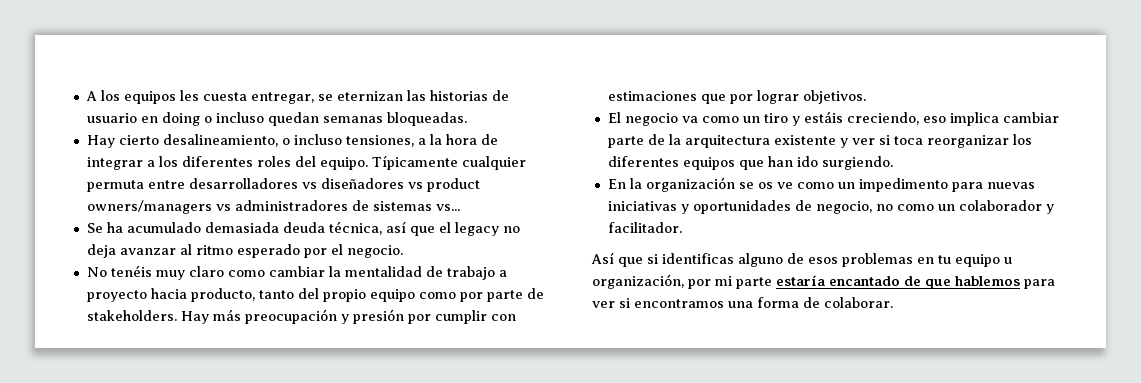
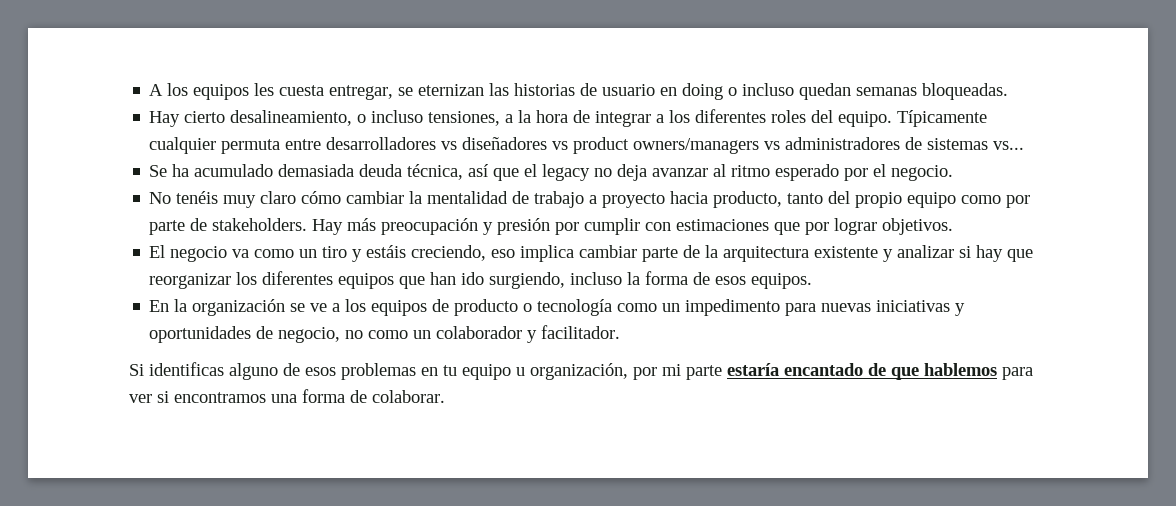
- No tenéis muy claro como cambiar la mentalidad de trabajo a proyecto hacia producto, tanto del propio equipo como por parte de stakeholders.
+ No tenéis muy claro cómo cambiar la mentalidad de trabajo a proyecto hacia producto, tanto del propio equipo como por parte de stakeholders.
- El negocio va como un tiro y estáis creciendo, eso implica cambiar parte de la arquitectura existente y ver si toca reorganizar los diferentes equipos que han ido surgiendo.
- En la organización se os ve como un impedimento para nuevas iniciativas y oportunidades de negocio, no como un colaborador y facilitador.
+ El negocio va como un tiro y estáis creciendo, eso implica cambiar parte de la arquitectura existente y analizar si hay que reorganizar los diferentes equipos que han ido surgiendo, incluso la forma de esos equipos.
+ En la organización se ve a los equipos de producto o tecnología como un impedimento para nuevas iniciativas y oportunidades de negocio, no como un colaborador y facilitador.
- Así que si identificas alguno de esos problemas en tu equipo u organización, por mi parte estaría encantado de que hablemos para ver si encontramos una forma de colaborar.
+ Si identificas alguno de esos problemas en tu equipo u organización, por mi parte estaría encantado de que hablemos para ver si encontramos una forma de colaborar.

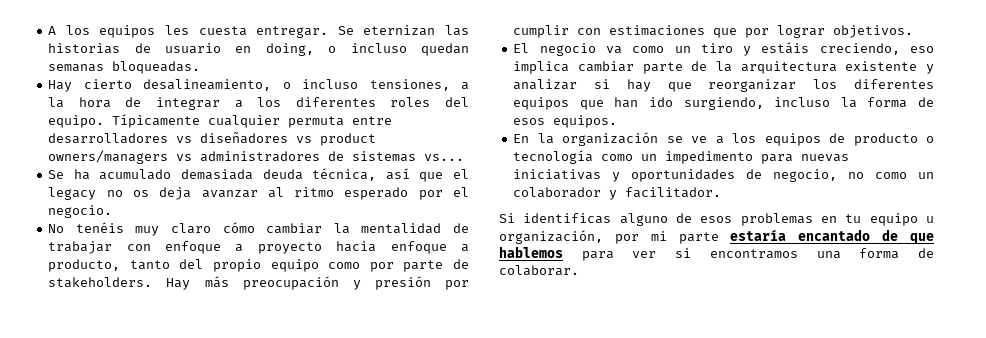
- A los equipos les cuesta entregar, se eternizan las historias de usuario en doing o incluso quedan semanas bloqueadas.
+ A los equipos les cuesta entregar. Se eternizan las historias de usuario en doing, o incluso quedan semanas bloqueadas.
- Se ha acumulado demasiada deuda técnica, así que el legacy no deja avanzar al ritmo esperado por el negocio.
+ Se ha acumulado demasiada deuda técnica, así que el legacy no os deja avanzar al ritmo esperado por el negocio.
- No tenéis muy claro cómo cambiar la mentalidad de trabajo a proyecto hacia producto, tanto del propio equipo como por parte de stakeholders.
+ No tenéis muy claro cómo cambiar la mentalidad de trabajar con enfoque a proyecto hacia enfoque a producto, tanto del propio equipo como por parte de stakeholders.

